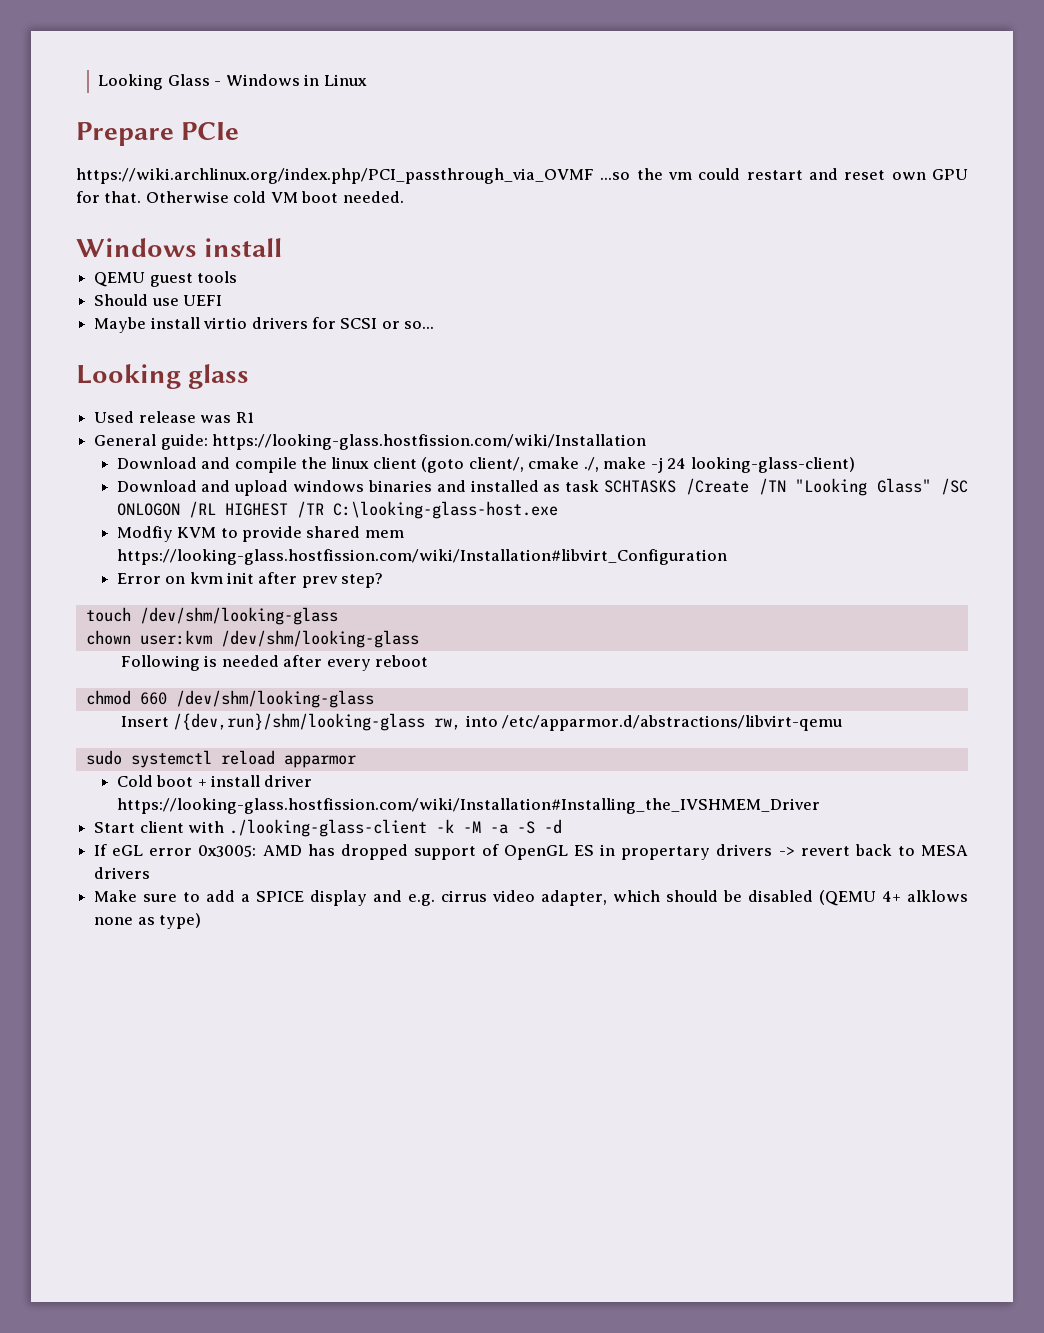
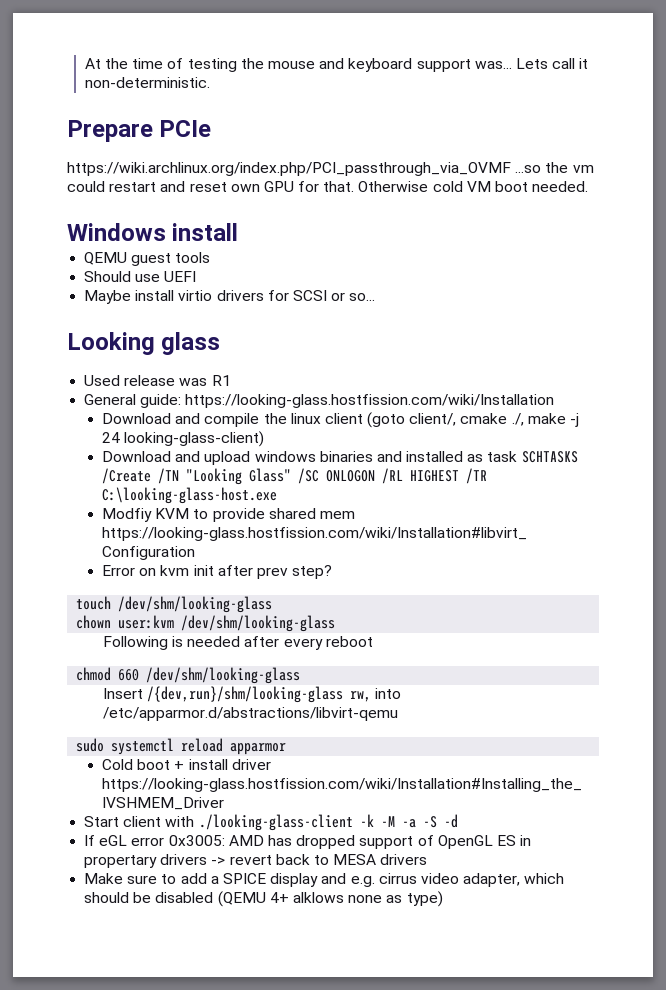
- Looking Glass - Windows in Linux
+ At the time of testing the mouse and keyboard support was... Lets call it non-deterministic.

